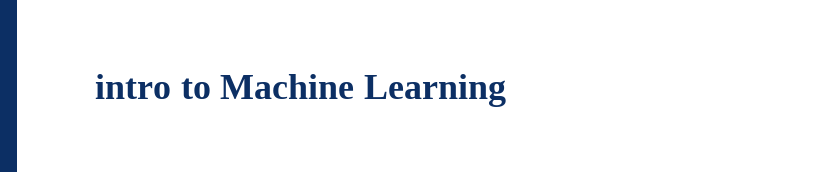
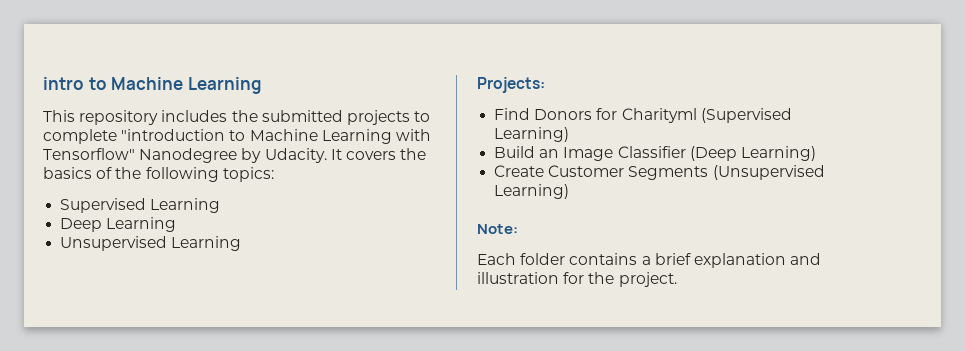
+ This repository includes the submitted projects to complete "introduction to Machine Learning with Tensorflow" Nanodegree by Udacity. It covers the basics of the following topics:
+ Supervised Learning
+ Deep Learning
+ Unsupervised Learning
+ Projects:
+ Find Donors for Charityml (Supervised Learning)
+ Build an Image Classifier (Deep Learning)
+ Create Customer Segments (Unsupervised Learning)
+ Note:
+ Each folder contains a brief explanation and illustration for the project.

